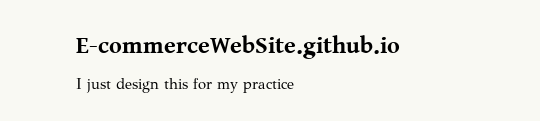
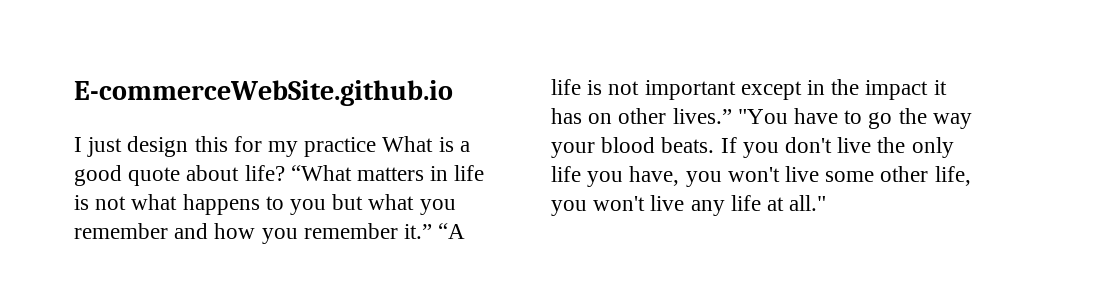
- I just design this for my practice
+ I just design this for my practice What is a good quote about life? “What matters in life is not what happens to you but what you remember and how you remember it.” “A life is not important except in the impact it has on other lives.” "You have to go the way your blood beats. If you don't live the only life you have, you won't live some other life, you won't live any life at all."

